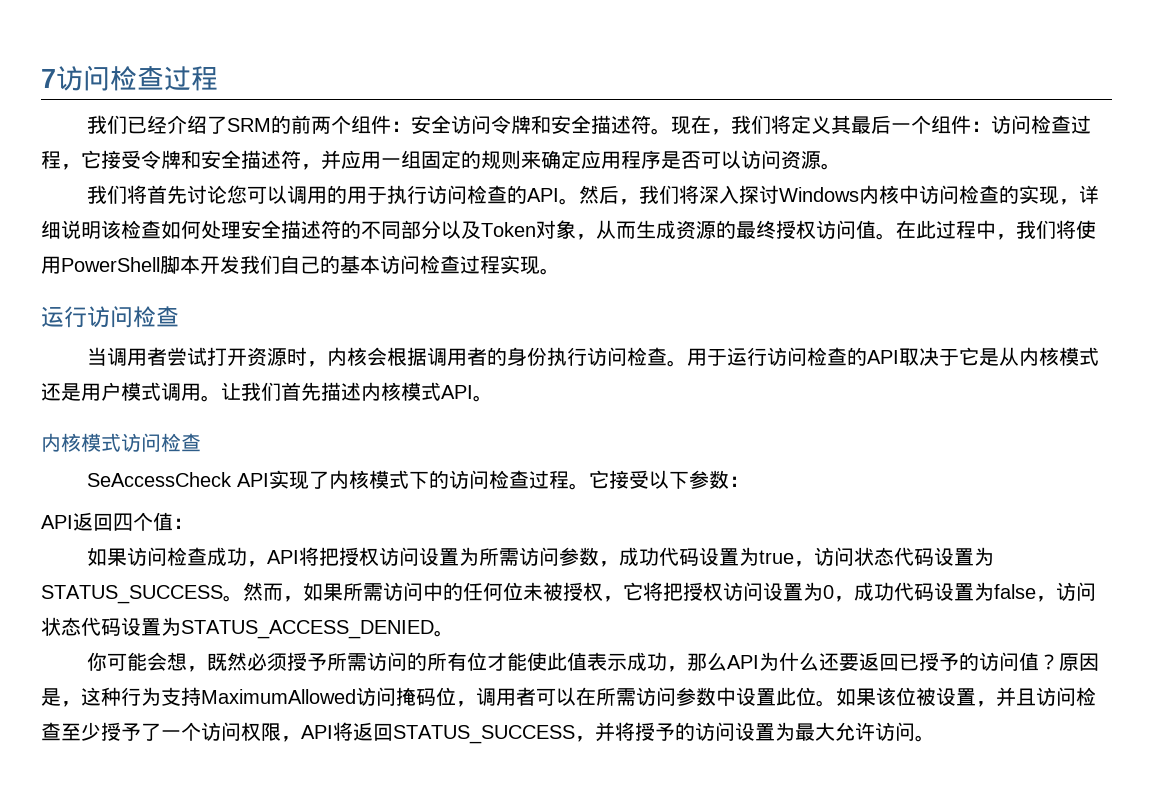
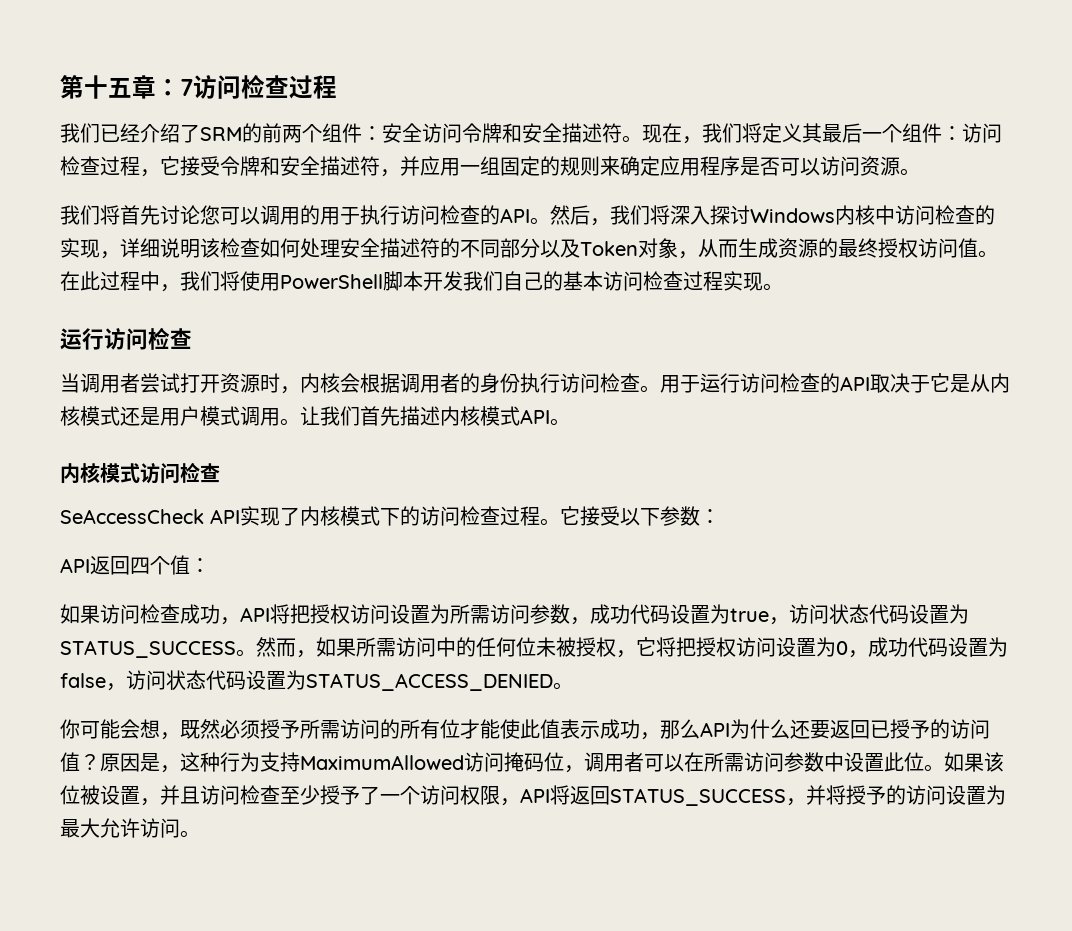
- 7访问检查过程
+ 第十五章：7访问检查过程

